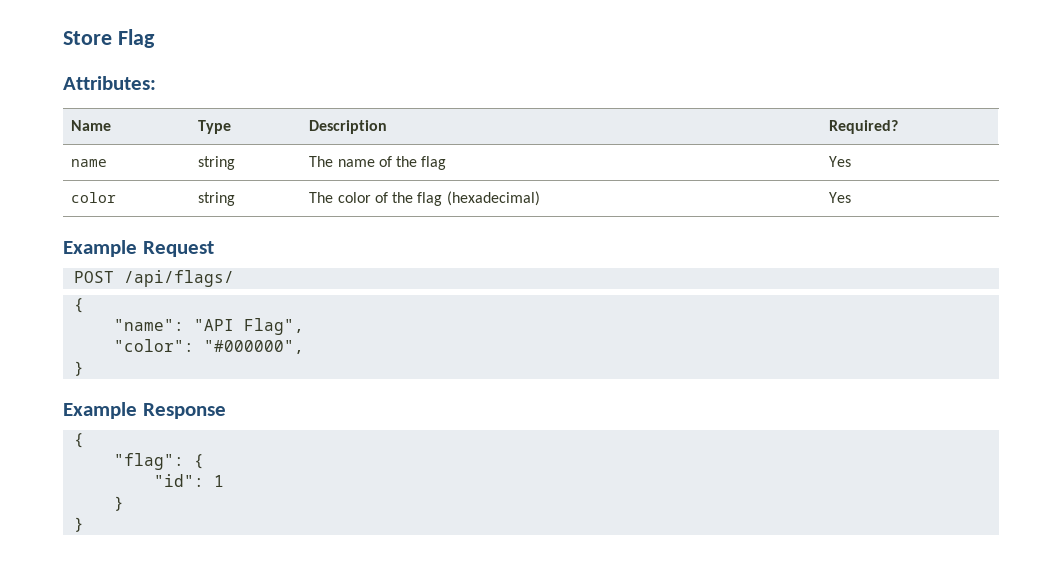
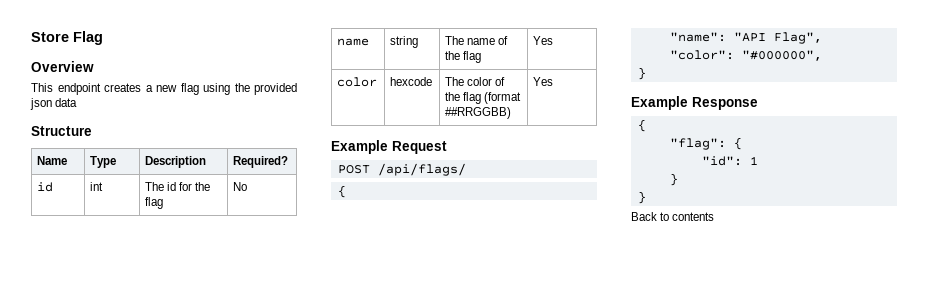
- Attributes:
+ Overview
+ This endpoint creates a new flag using the provided json data
+ Structure
  Name | Type | Description | Required?
+ id | int | The id for the flag | No
- color | string | The color of the flag (hexadecimal) | Yes
+ color | hexcode | The color of the flag (format ##RRGGBB) | Yes
+ Back to contents

